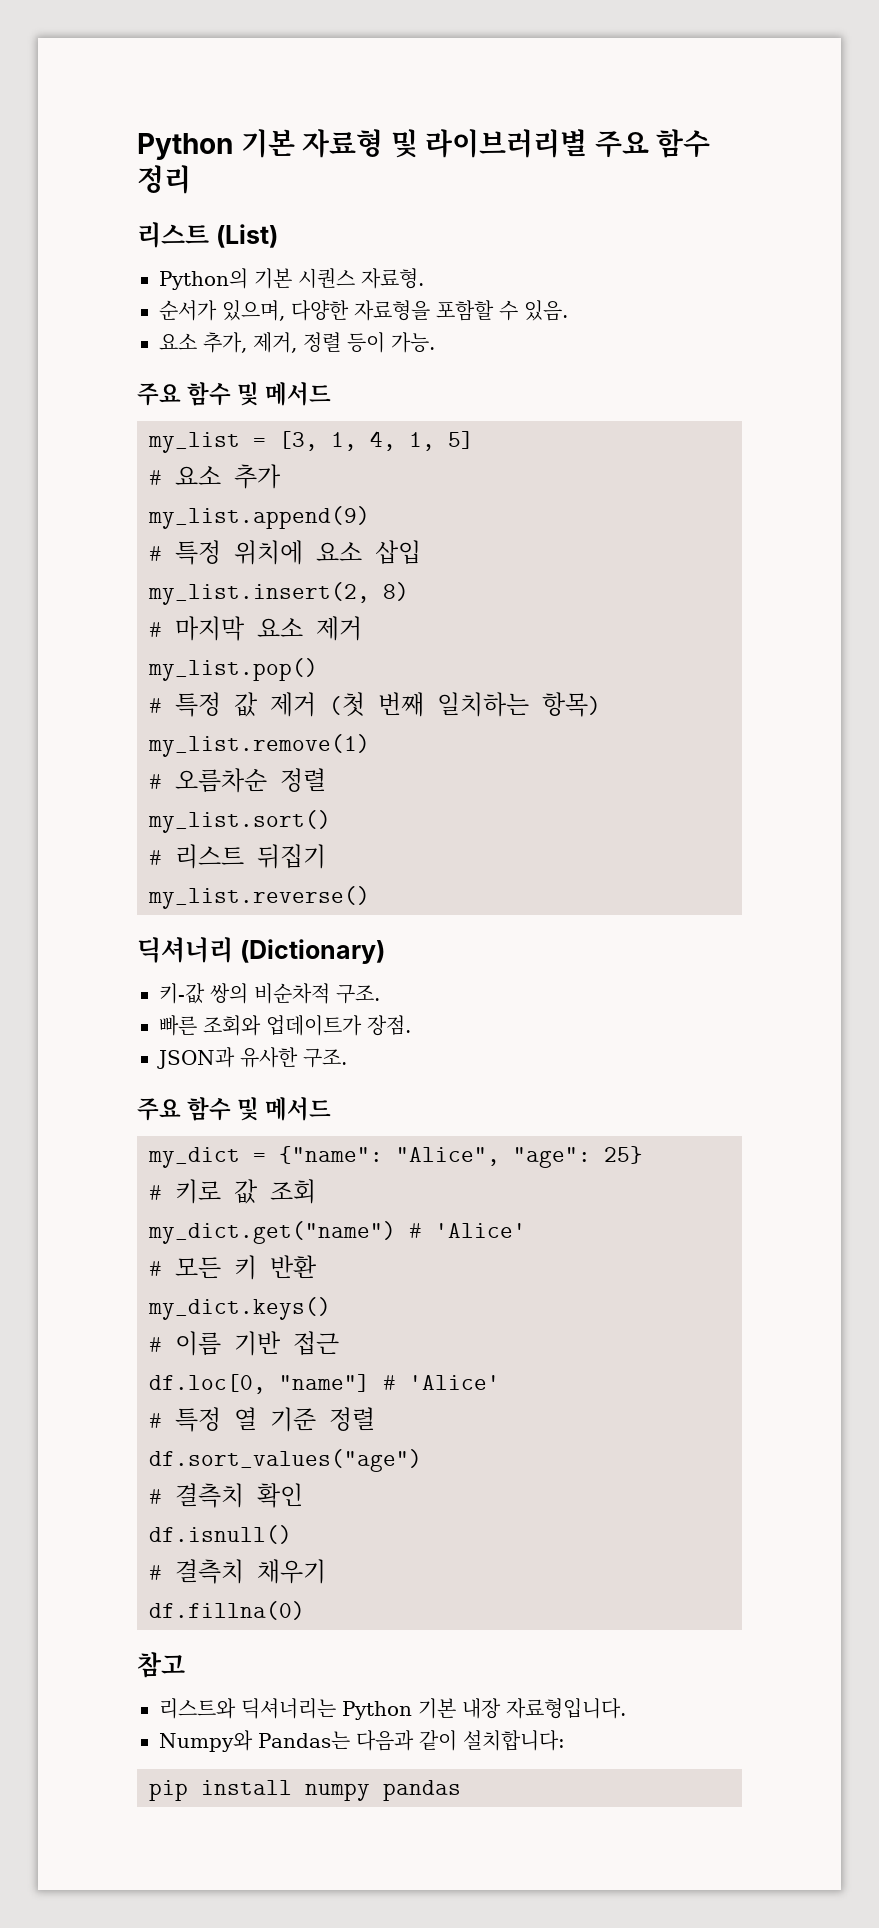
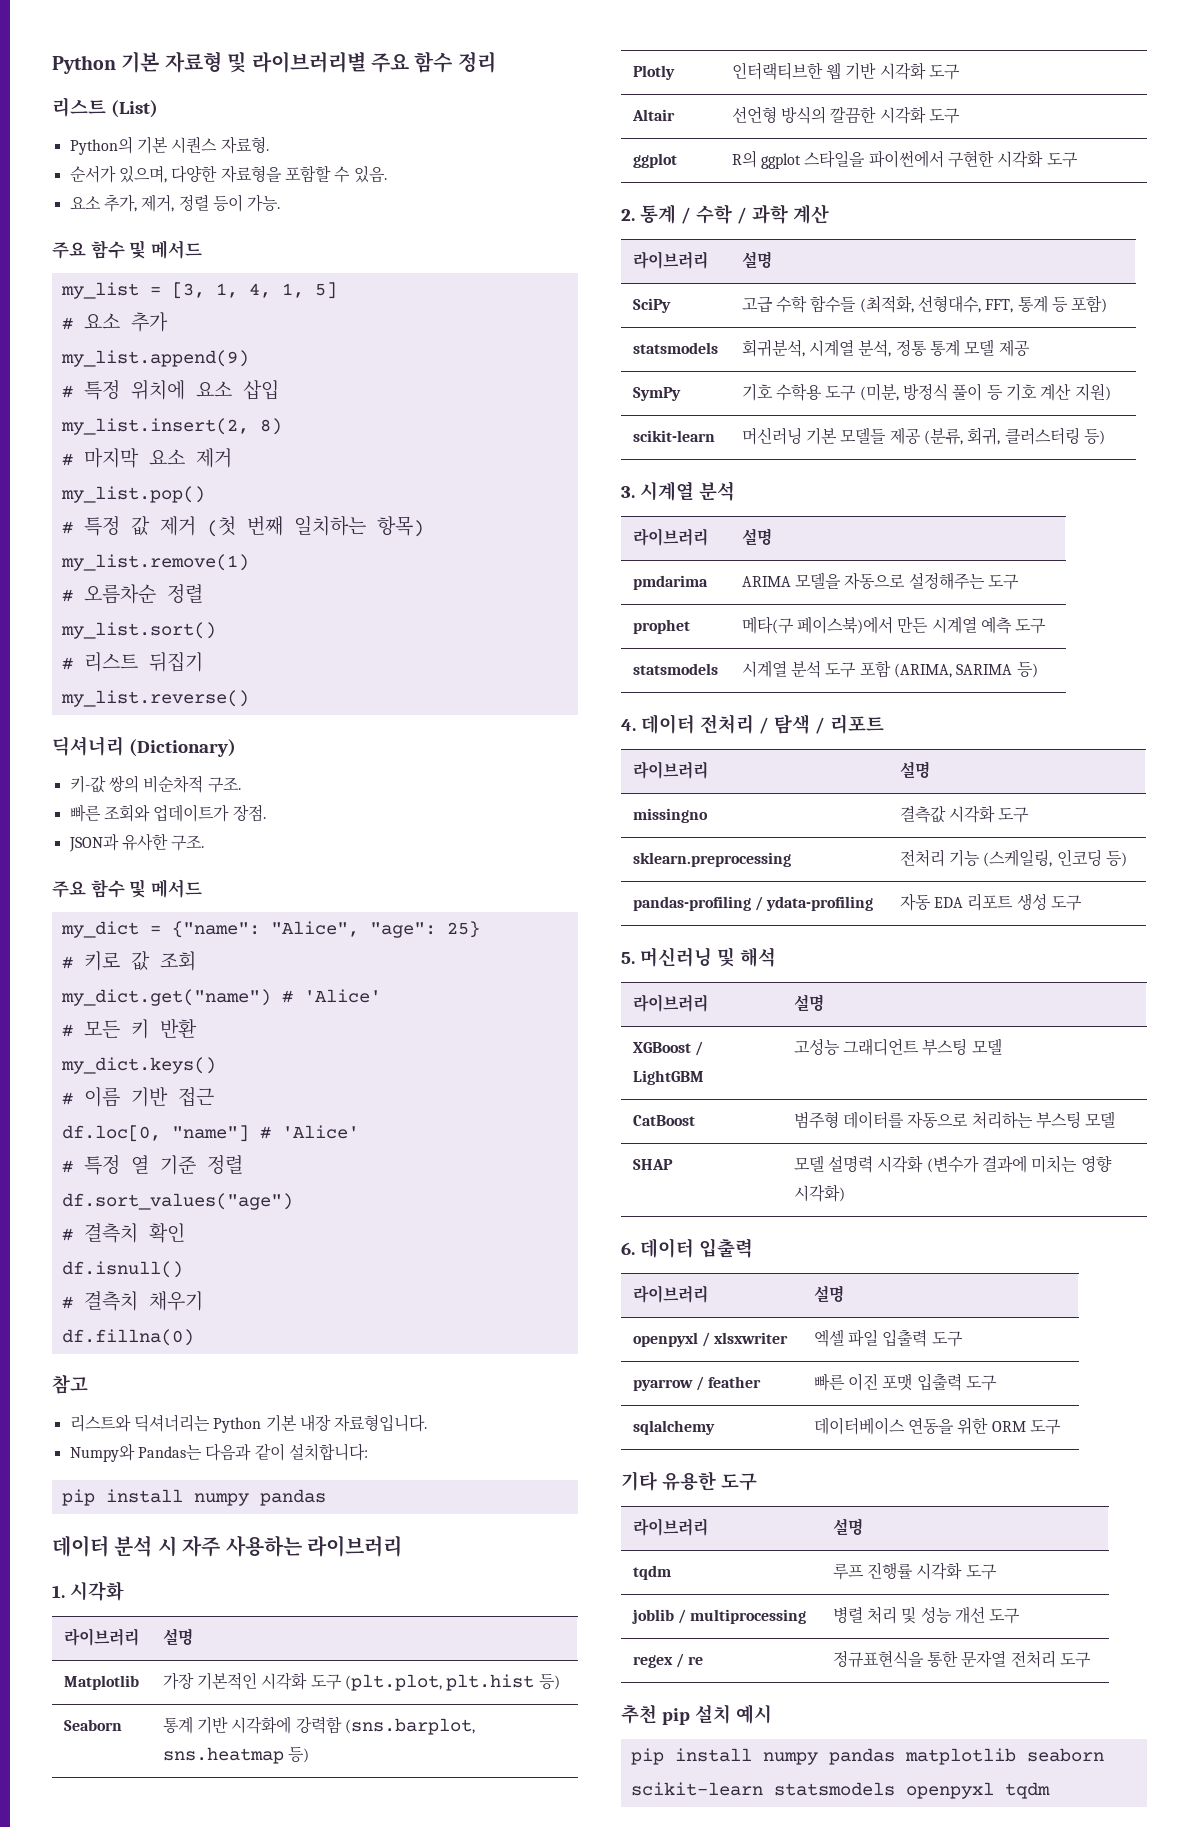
+ 데이터 분석 시 자주 사용하는 라이브러리
+ 1. 시각화
+ 라이브러리 | 설명
+ Matplotlib | 가장 기본적인 시각화 도구 (plt.plot, plt.hist 등)
+ Seaborn | 통계 기반 시각화에 강력함 (sns.barplot, sns.heatmap 등)
+ Plotly | 인터랙티브한 웹 기반 시각화 도구
+ Altair | 선언형 방식의 깔끔한 시각화 도구
+ ggplot | R의 ggplot 스타일을 파이썬에서 구현한 시각화 도구
+ 2. 통계 / 수학 / 과학 계산
+ 라이브러리 | 설명
+ SciPy | 고급 수학 함수들 (최적화, 선형대수, FFT, 통계 등 포함)
+ statsmodels | 회귀분석, 시계열 분석, 정통 통계 모델 제공
+ SymPy | 기호 수학용 도구 (미분, 방정식 풀이 등 기호 계산 지원)
+ scikit-learn | 머신러닝 기본 모델들 제공 (분류, 회귀, 클러스터링 등)
+ 3. 시계열 분석
+ 라이브러리 | 설명
+ pmdarima | ARIMA 모델을 자동으로 설정해주는 도구
+ prophet | 메타(구 페이스북)에서 만든 시계열 예측 도구
+ statsmodels | 시계열 분석 도구 포함 (ARIMA, SARIMA 등)
+ 4. 데이터 전처리 / 탐색 / 리포트
+ 라이브러리 | 설명
+ missingno | 결측값 시각화 도구
+ sklearn.preprocessing | 전처리 기능 (스케일링, 인코딩 등)
+ pandas-profiling / ydata-profiling | 자동 EDA 리포트 생성 도구
+ 5. 머신러닝 및 해석
+ 라이브러리 | 설명
+ XGBoost / LightGBM | 고성능 그래디언트 부스팅 모델
+ CatBoost | 범주형 데이터를 자동으로 처리하는 부스팅 모델
+ SHAP | 모델 설명력 시각화 (변수가 결과에 미치는 영향 시각화)
+ 6. 데이터 입출력
+ 라이브러리 | 설명
+ openpyxl / xlsxwriter | 엑셀 파일 입출력 도구
+ pyarrow / feather | 빠른 이진 포맷 입출력 도구
+ sqlalchemy | 데이터베이스 연동을 위한 ORM 도구
+ 기타 유용한 도구
+ 라이브러리 | 설명
+ tqdm | 루프 진행률 시각화 도구
+ joblib / multiprocessing | 병렬 처리 및 성능 개선 도구
+ regex / re | 정규표현식을 통한 문자열 전처리 도구
+ 추천 pip 설치 예시
+ pip install numpy pandas matplotlib seaborn scikit-learn statsmodels openpyxl tqdm

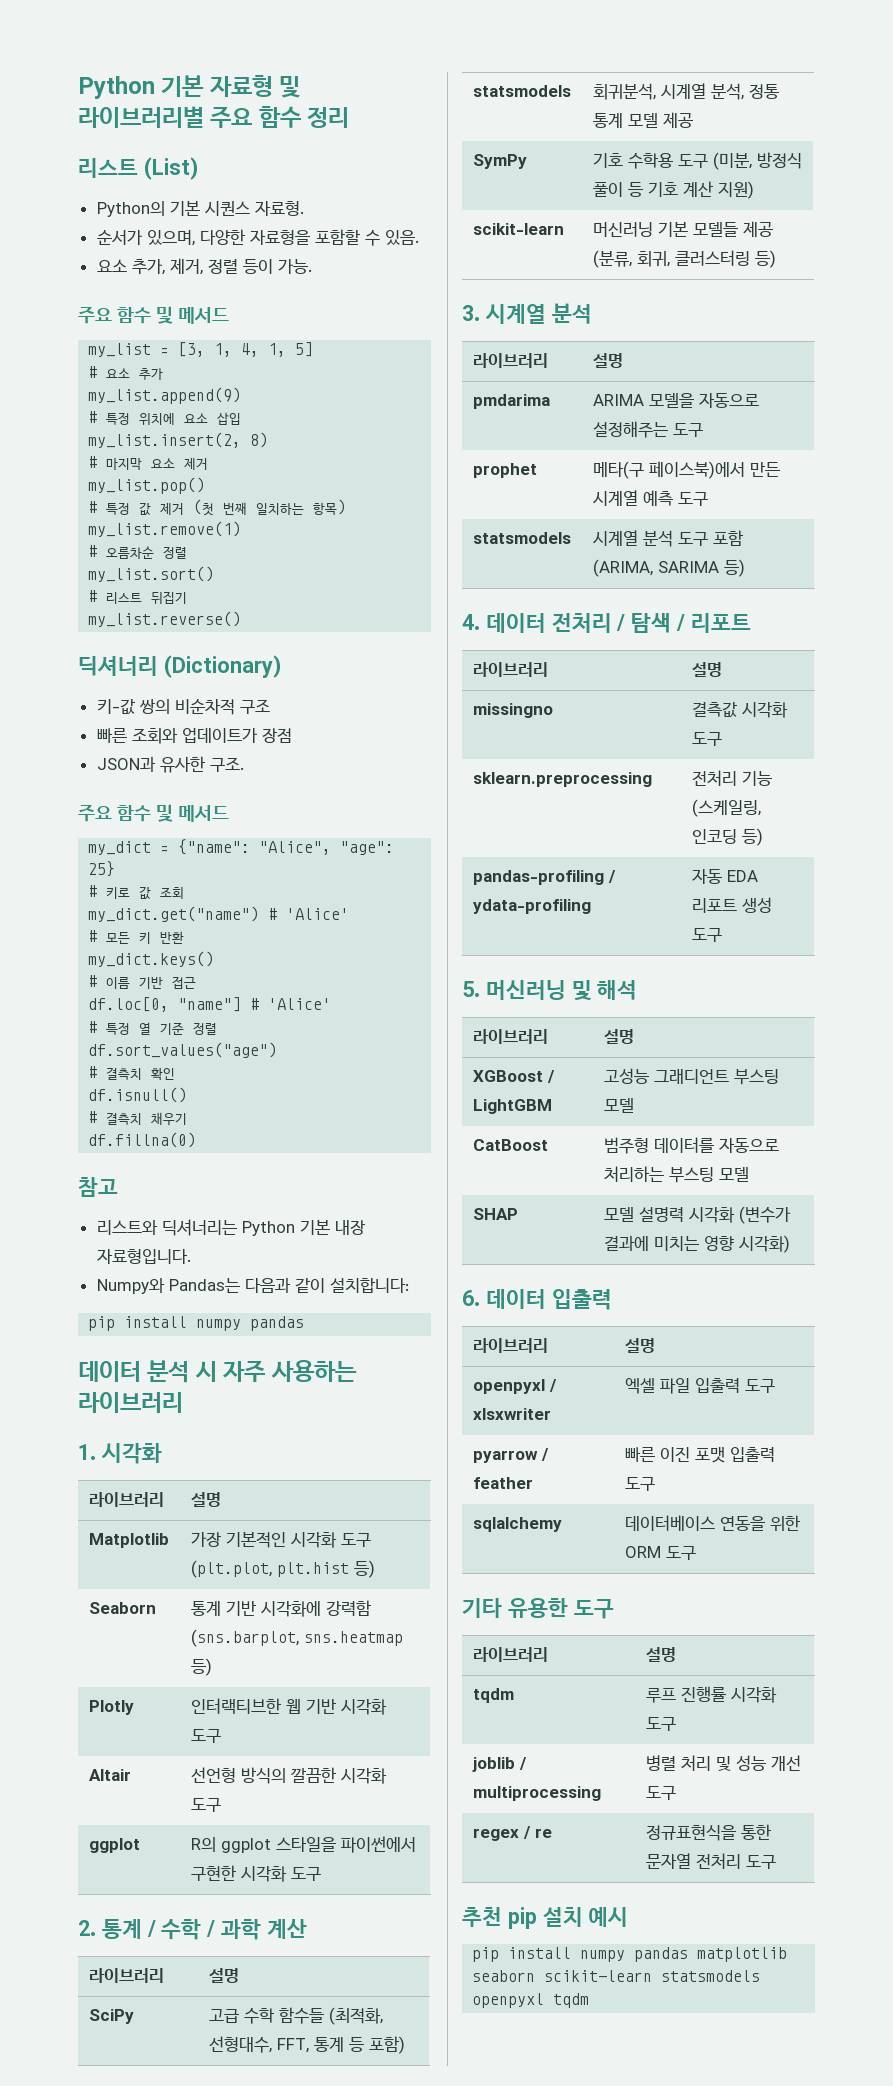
- 키-값 쌍의 비순차적 구조.
+ 키-값 쌍의 비순차적 구조
- 빠른 조회와 업데이트가 장점.
+ 빠른 조회와 업데이트가 장점

